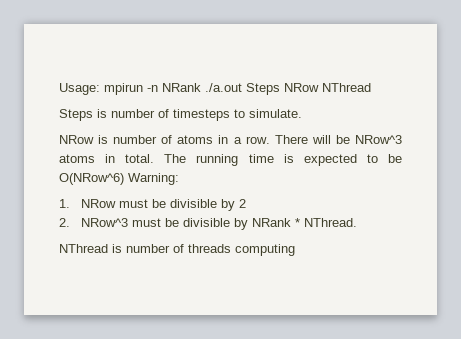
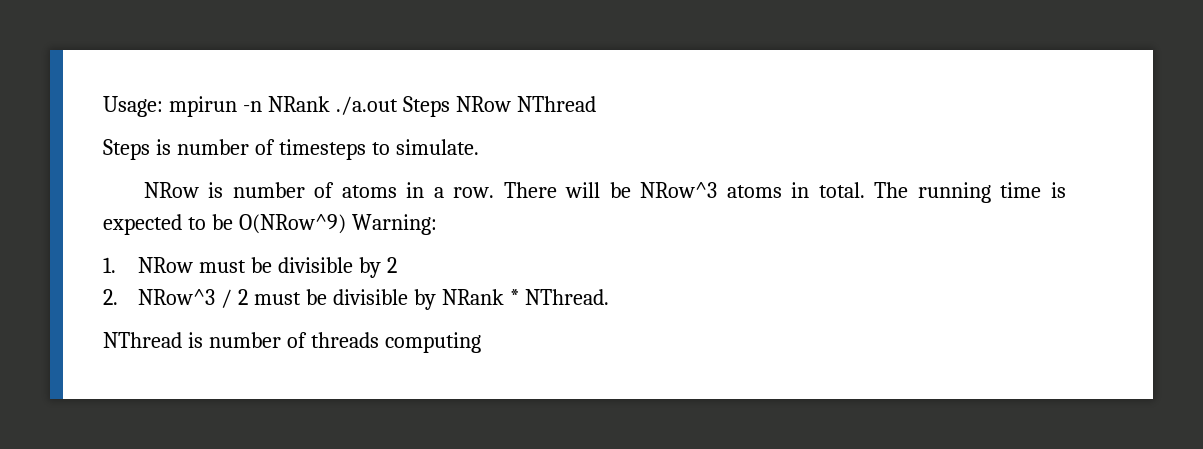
- The running time is expected to be O(NRow^6) Warning:
+ The running time is expected to be O(NRow^9) Warning:
- 2. NRow^3 must be divisible by NRank * NThread.
+ 2. NRow^3 / 2 must be divisible by NRank * NThread.

